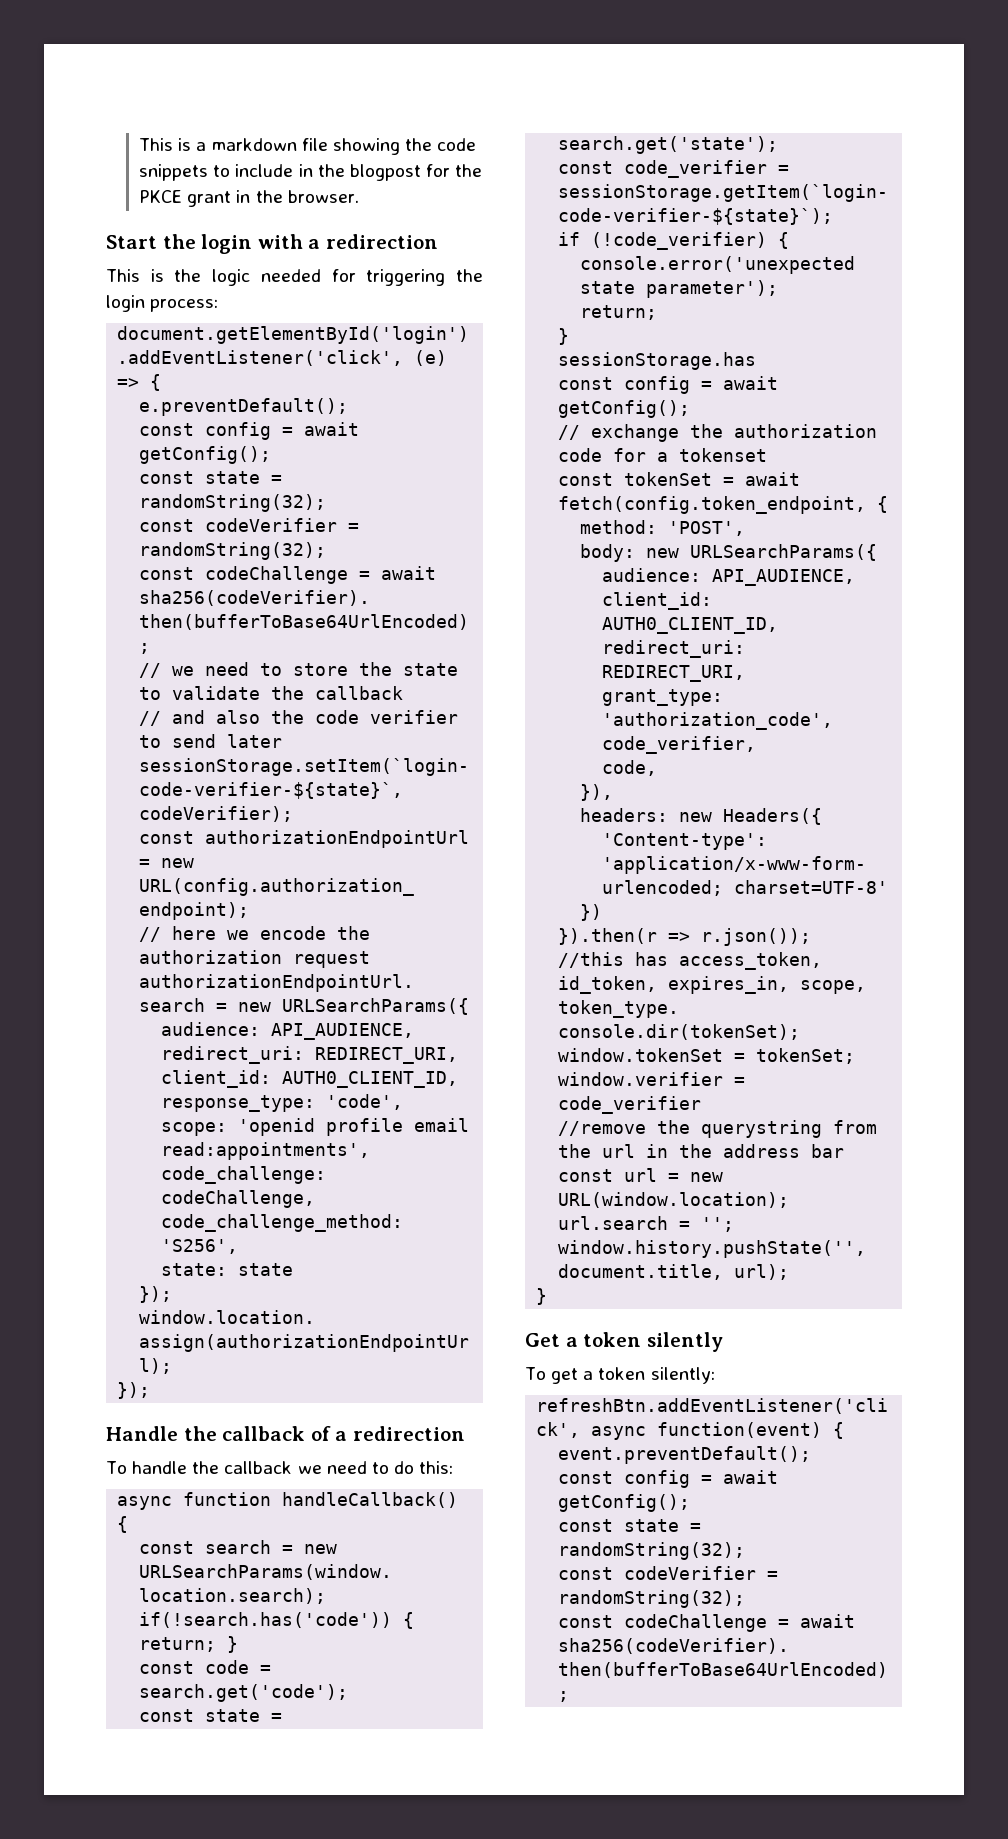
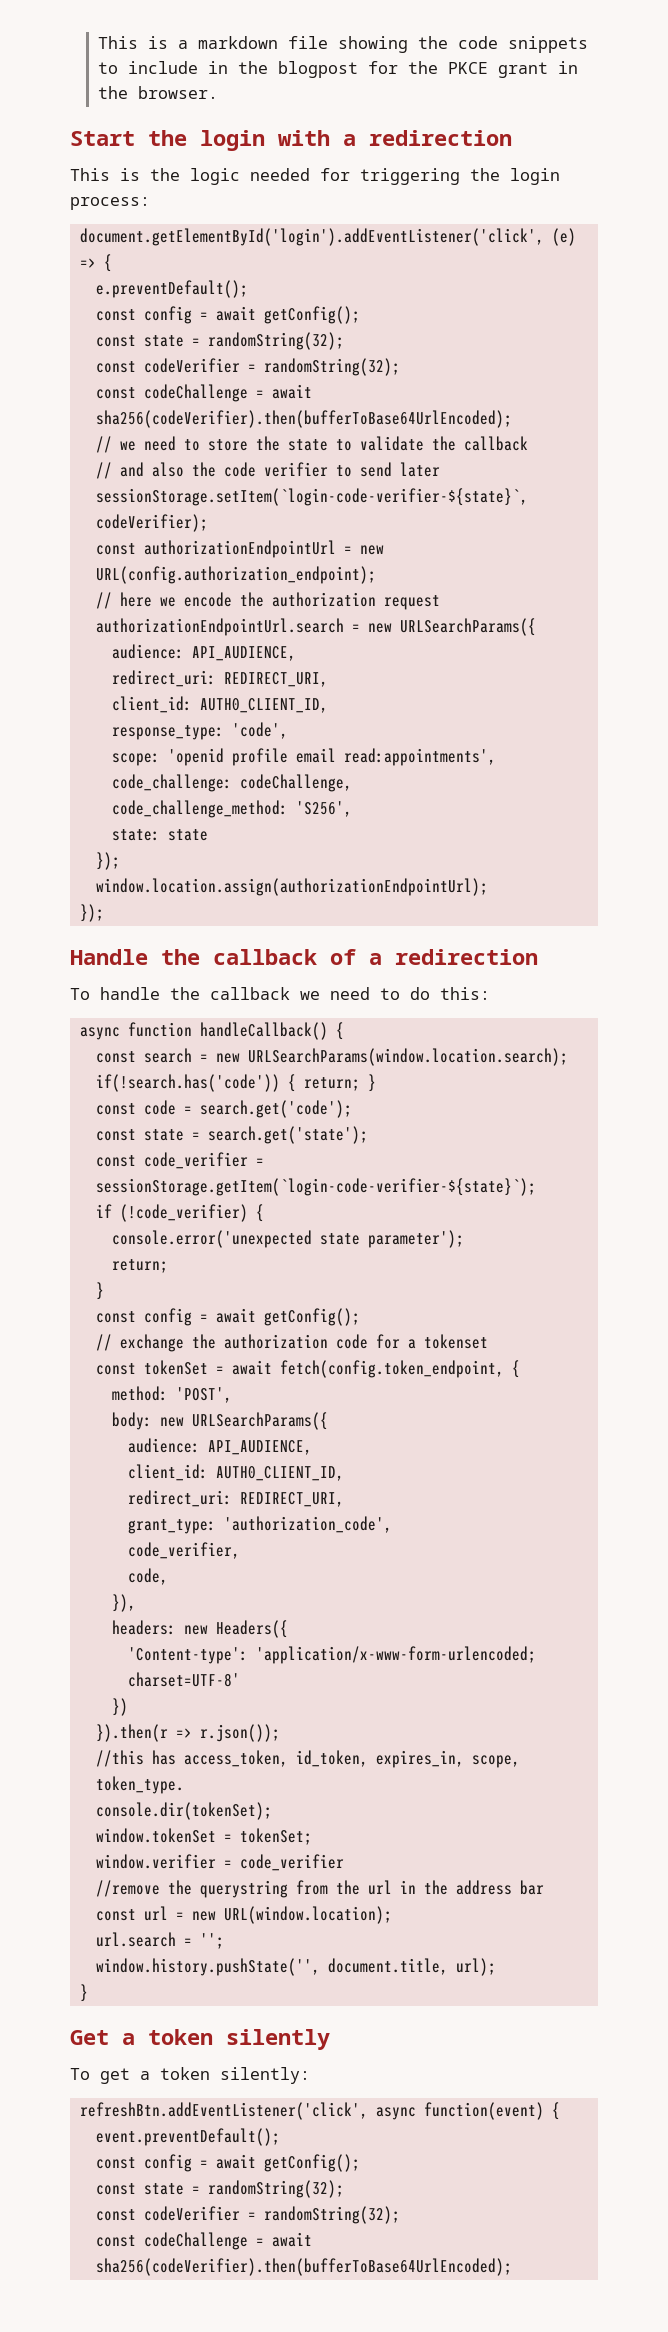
- sessionStorage.has

